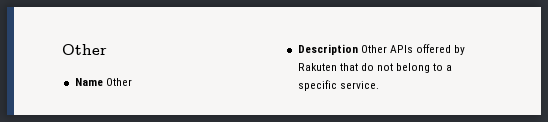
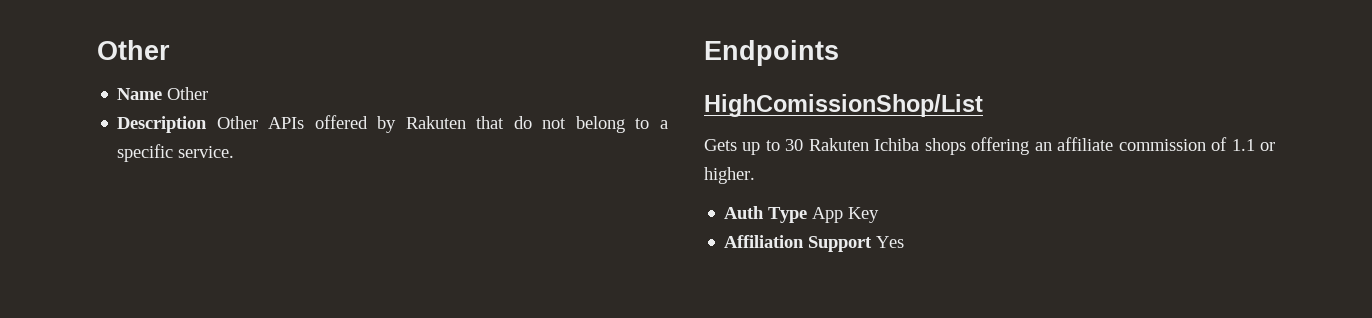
+ Endpoints
+ HighComissionShop/List
+ Gets up to 30 Rakuten Ichiba shops offering an affiliate commission of 1.1 or higher.
+ Auth Type App Key
+ Affiliation Support Yes

